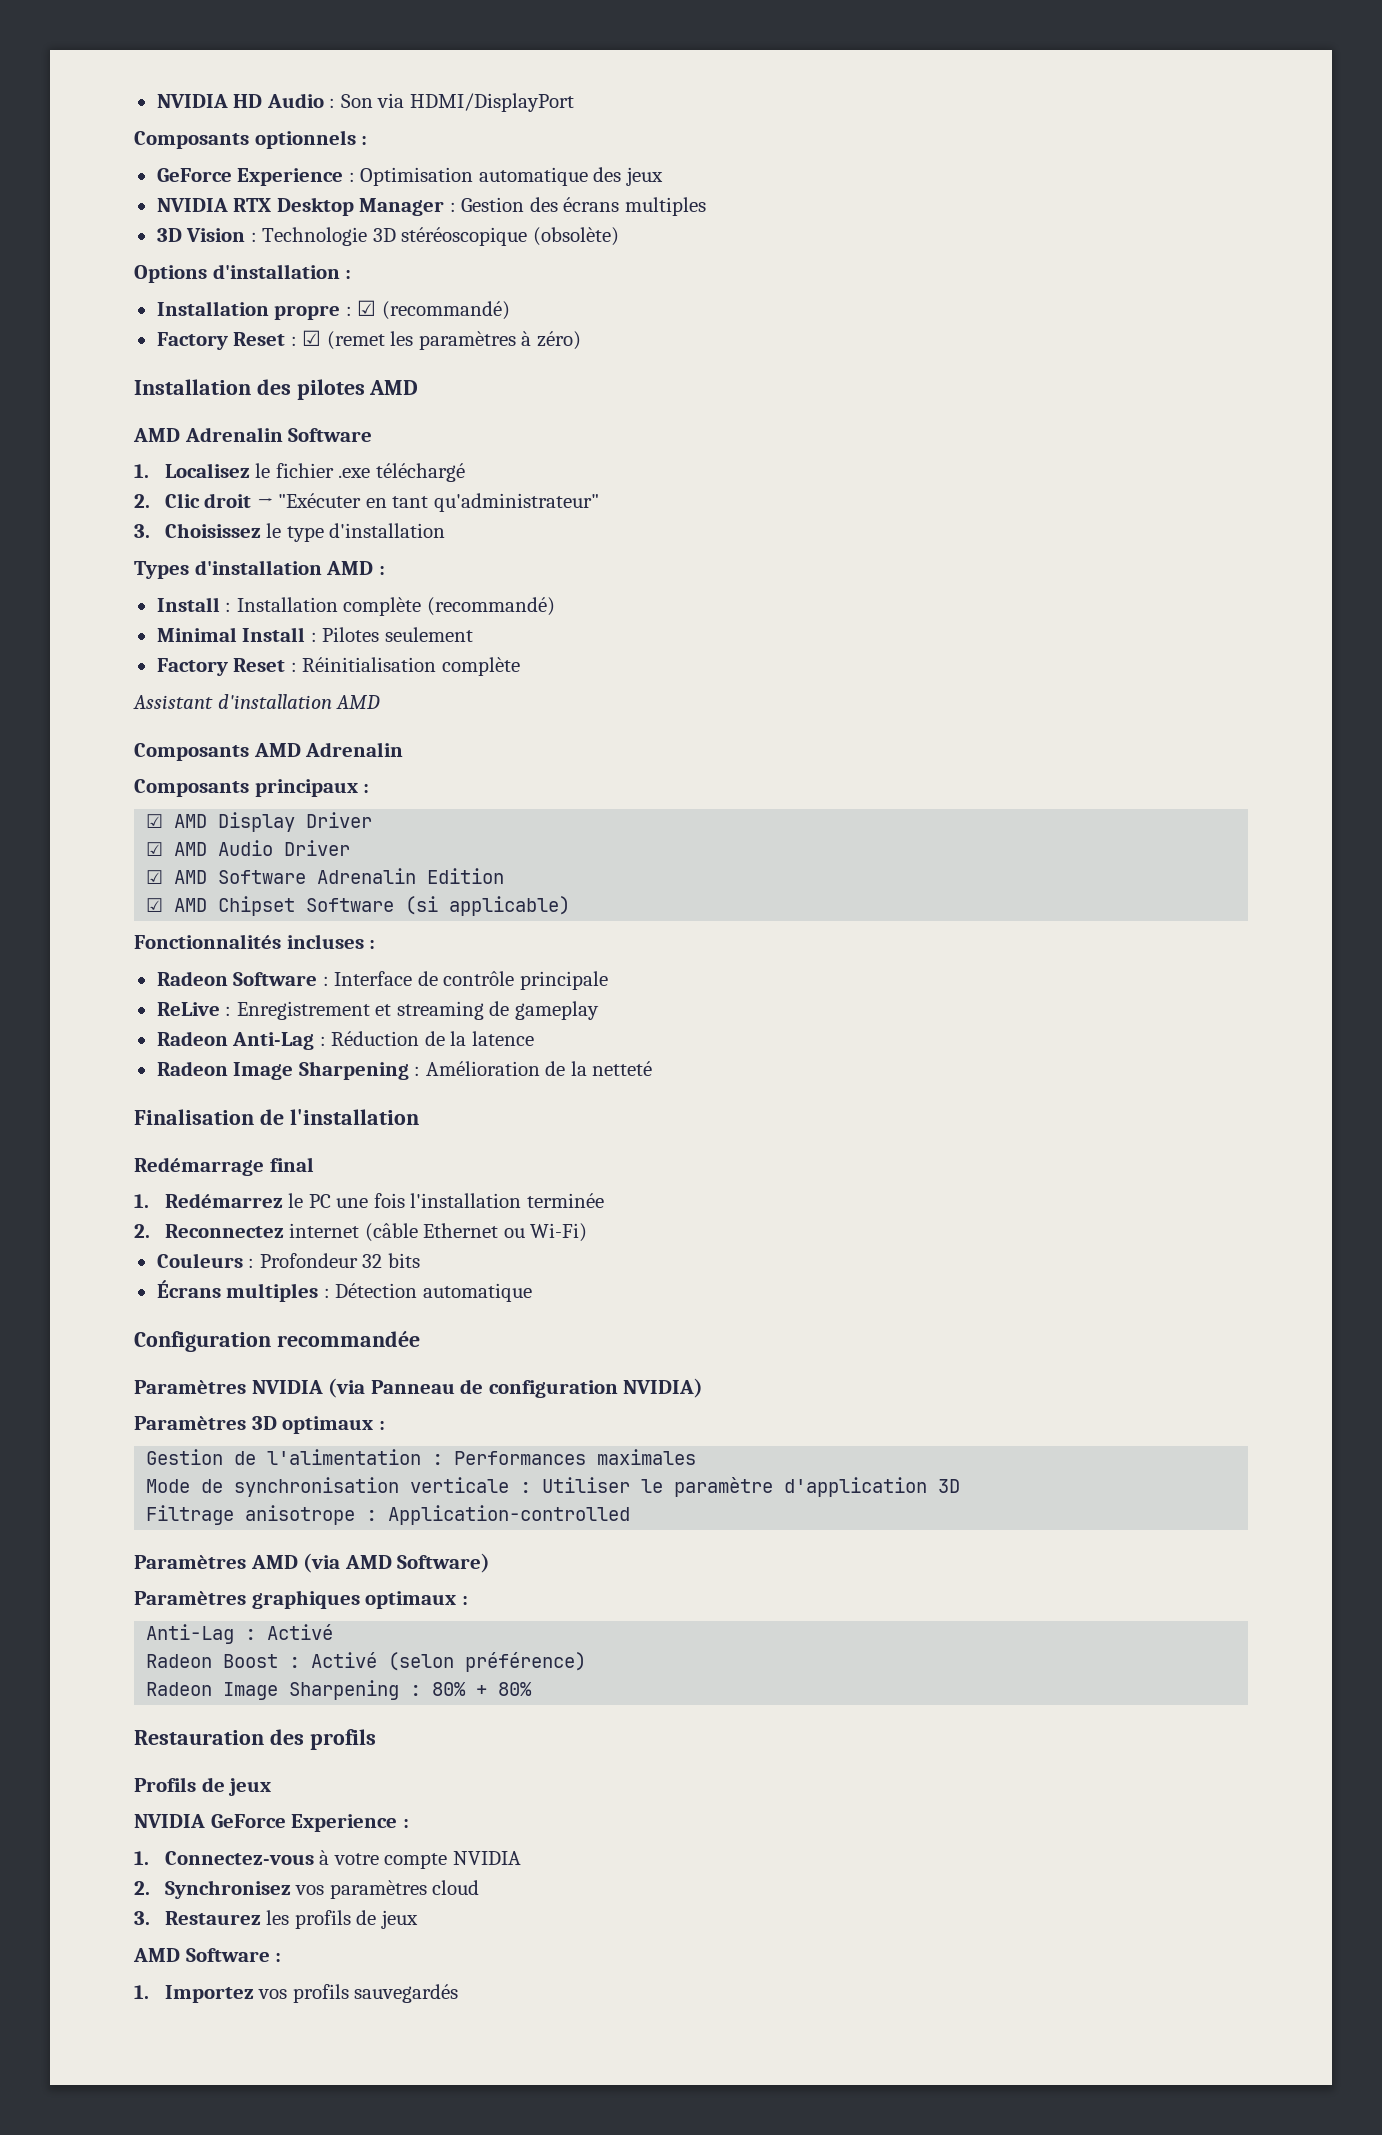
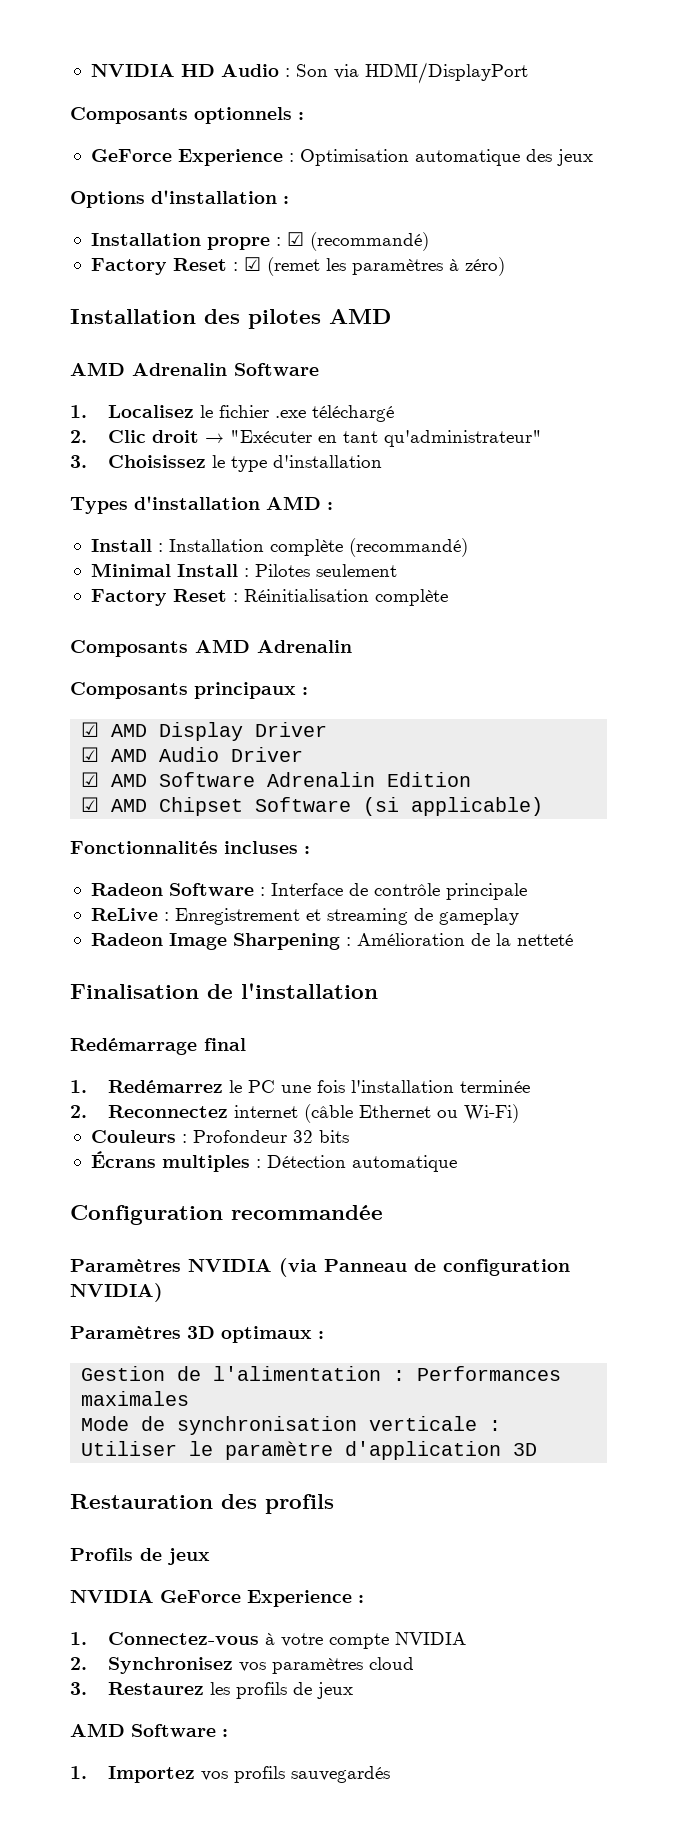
- NVIDIA RTX Desktop Manager : Gestion des écrans multiples
- 3D Vision : Technologie 3D stéréoscopique (obsolète)
- Assistant d'installation AMD
- Radeon Anti-Lag : Réduction de la latence
- Filtrage anisotrope : Application-controlled
- Paramètres AMD (via AMD Software)
- Paramètres graphiques optimaux :
- Anti-Lag : Activé
- Radeon Boost : Activé (selon préférence)
- Radeon Image Sharpening : 80% + 80%

